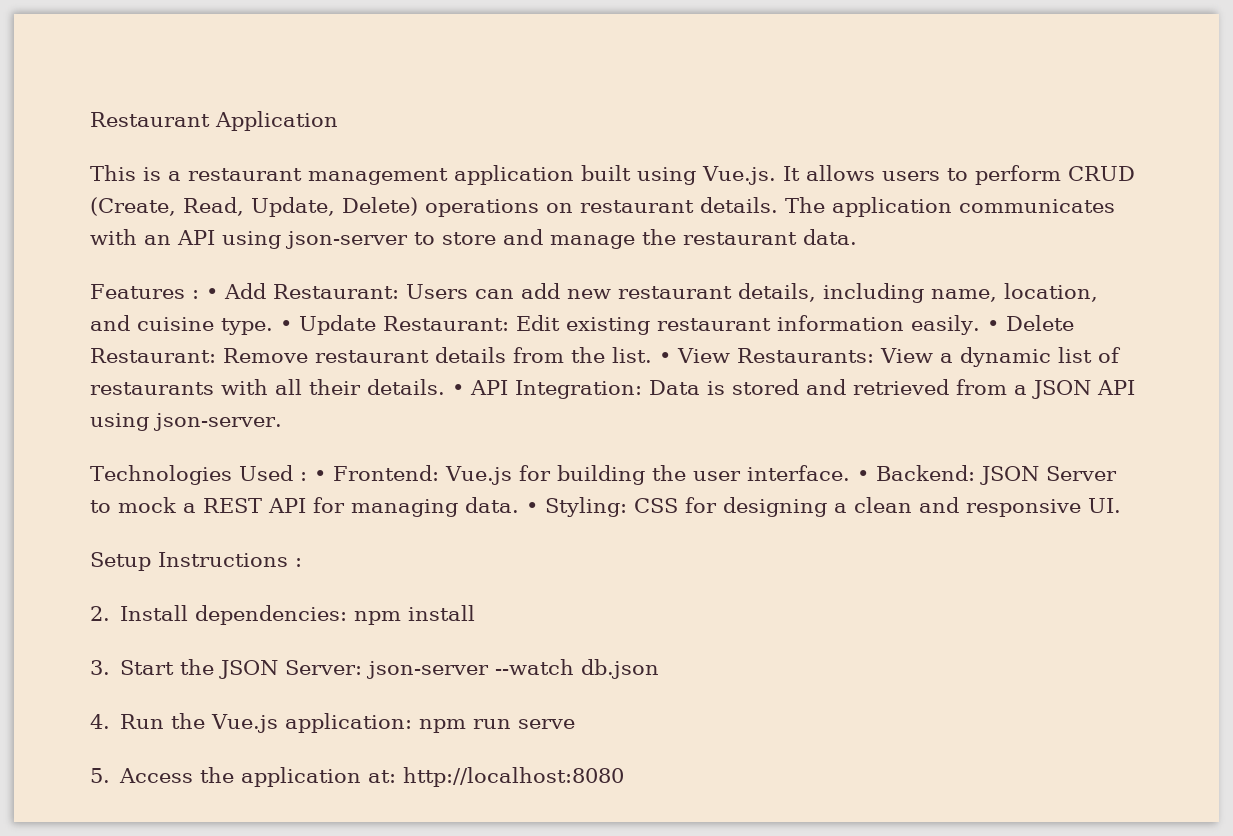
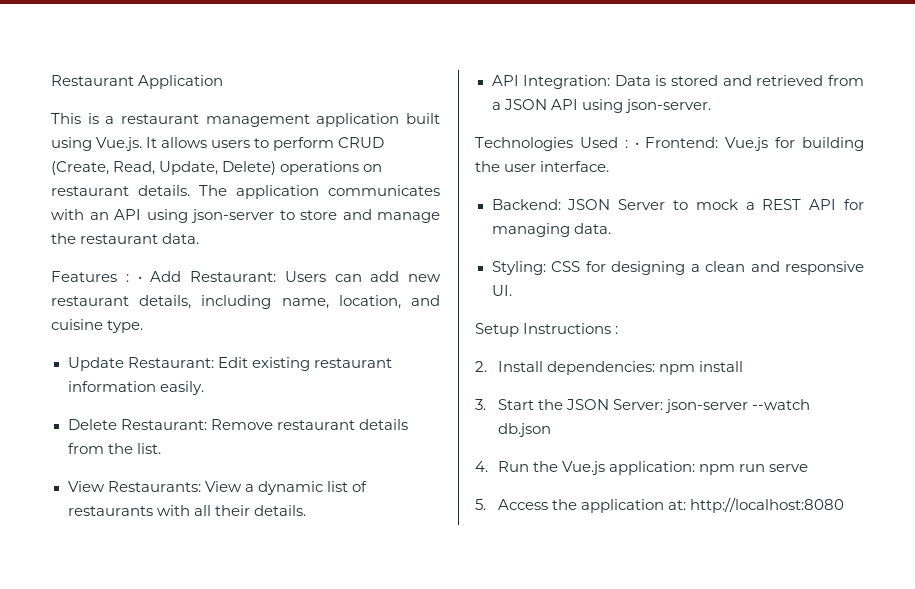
- Features : • Add Restaurant: Users can add new restaurant details, including name, location, and cuisine type. • Update Restaurant: Edit existing restaurant information easily. • Delete Restaurant: Remove restaurant details from the list. • View Restaurants: View a dynamic list of restaurants with all their details. • API Integration: Data is stored and retrieved from a JSON API using json-server.
+ Features : • Add Restaurant: Users can add new restaurant details, including name, location, and cuisine type.
+ Update Restaurant: Edit existing restaurant information easily.
+ Delete Restaurant: Remove restaurant details from the list.
+ View Restaurants: View a dynamic list of restaurants with all their details.
+ API Integration: Data is stored and retrieved from a JSON API using json-server.
- Technologies Used : • Frontend: Vue.js for building the user interface. • Backend: JSON Server to mock a REST API for managing data. • Styling: CSS for designing a clean and responsive UI.
+ Technologies Used : • Frontend: Vue.js for building the user interface.
+ Backend: JSON Server to mock a REST API for managing data.
+ Styling: CSS for designing a clean and responsive UI.

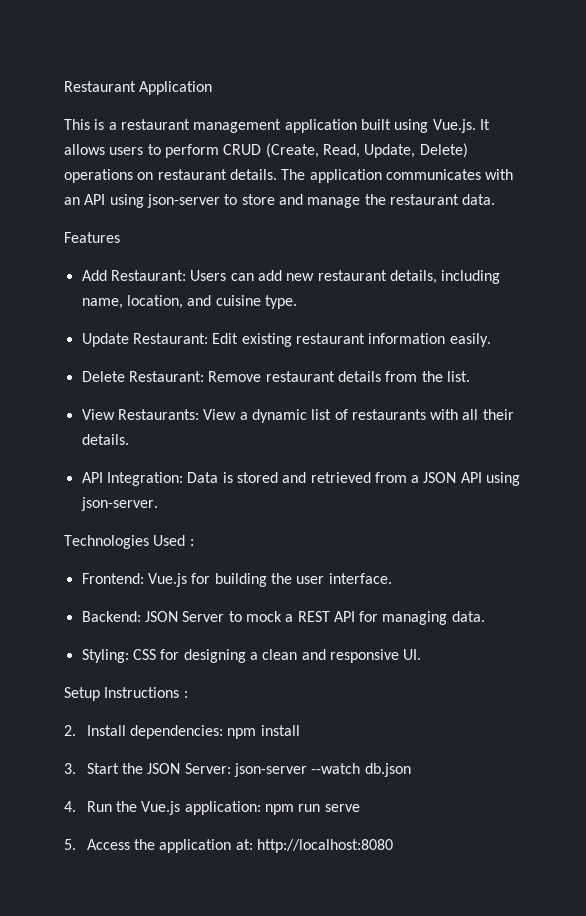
- Features : • Add Restaurant: Users can add new restaurant details, including name, location, and cuisine type.
+ Features
+ Add Restaurant: Users can add new restaurant details, including name, location, and cuisine type.
- Technologies Used : • Frontend: Vue.js for building the user interface.
+ Technologies Used :
+ Frontend: Vue.js for building the user interface.

